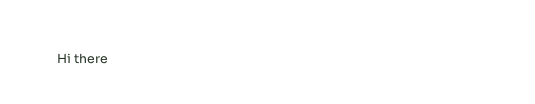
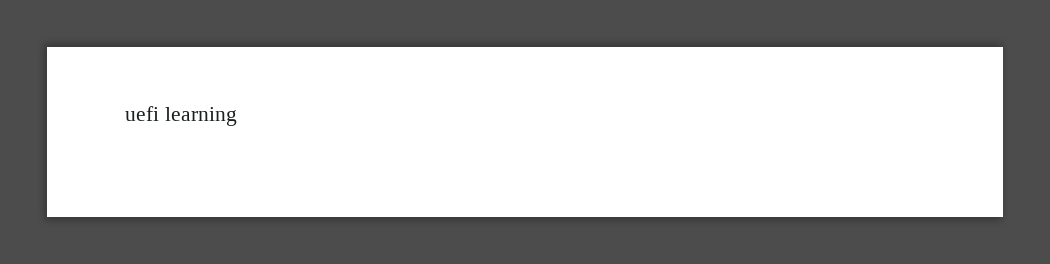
- Hi there
+ uefi learning

